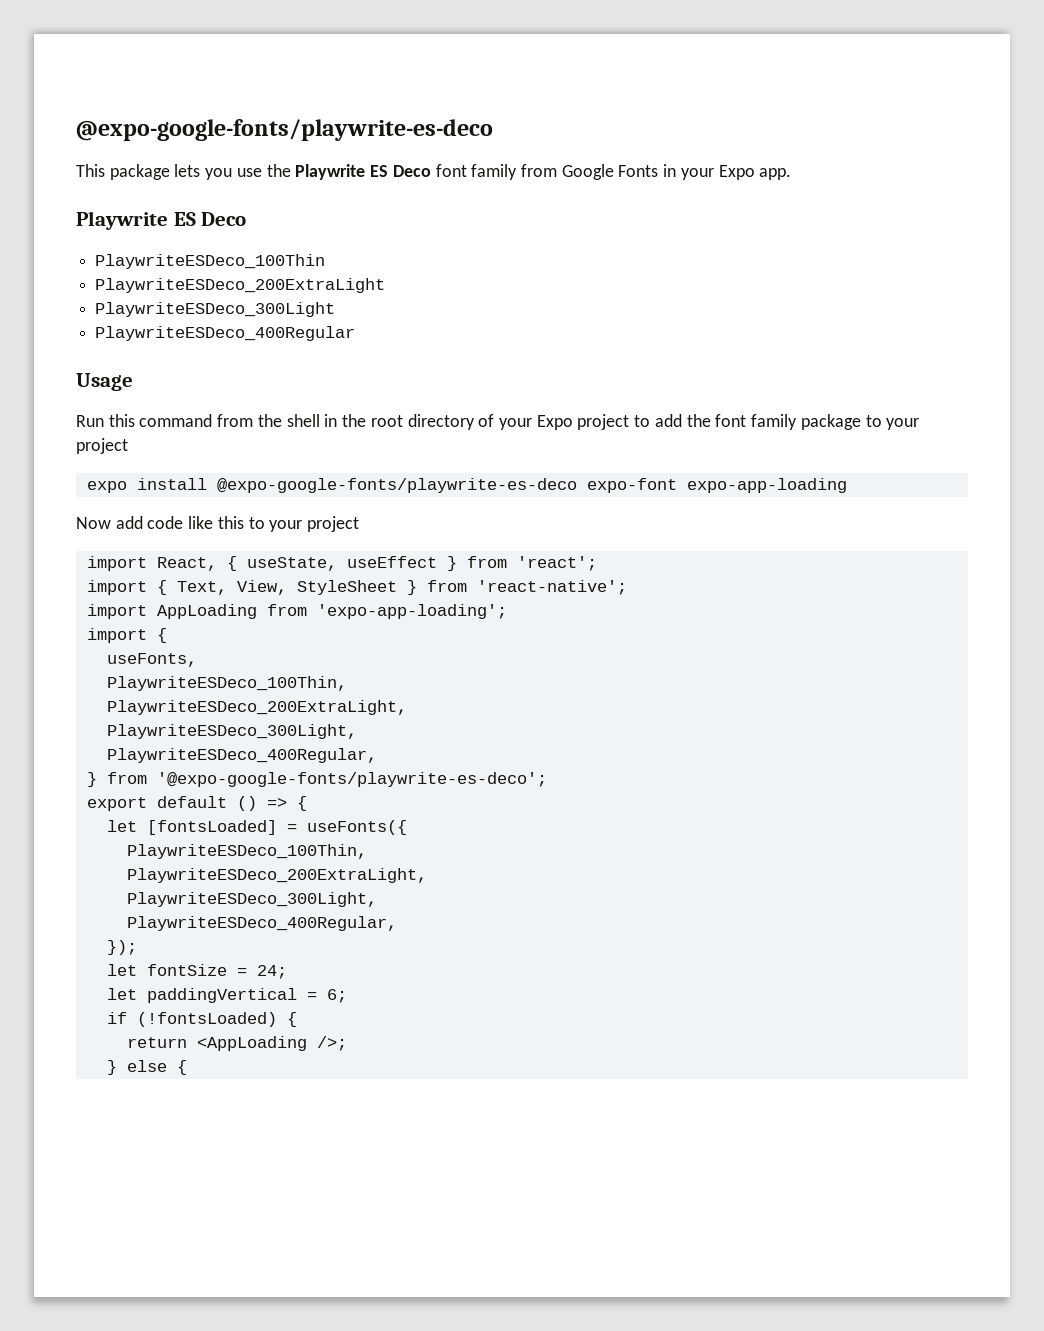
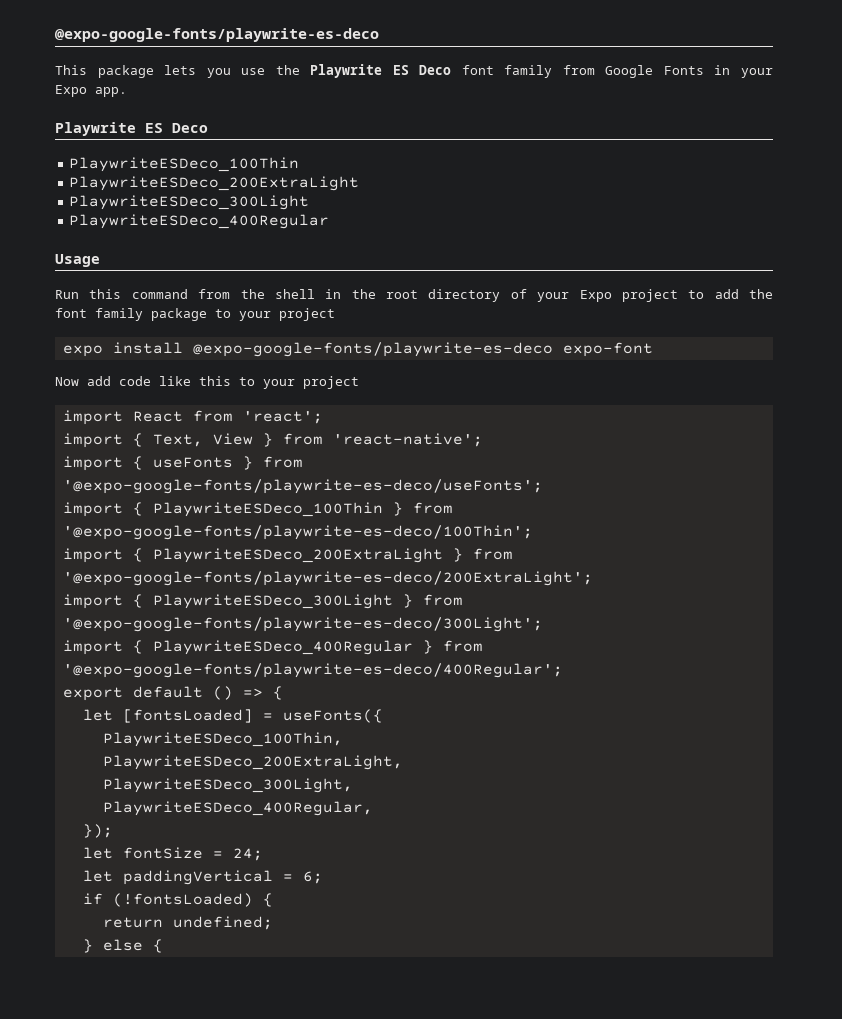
- expo install @expo-google-fonts/playwrite-es-deco expo-font expo-app-loading
+ expo install @expo-google-fonts/playwrite-es-deco expo-font
- import React, { useState, useEffect } from 'react';
+ import React from 'react';
- import { Text, View, StyleSheet } from 'react-native';
+ import { Text, View } from 'react-native';
- import AppLoading from 'expo-app-loading';
- import {
- useFonts,
- PlaywriteESDeco_100Thin,
- PlaywriteESDeco_200ExtraLight,
- PlaywriteESDeco_300Light,
- PlaywriteESDeco_400Regular,
- } from '@expo-google-fonts/playwrite-es-deco';
+ import { useFonts } from '@expo-google-fonts/playwrite-es-deco/useFonts';
+ import { PlaywriteESDeco_100Thin } from '@expo-google-fonts/playwrite-es-deco/100Thin';
+ import { PlaywriteESDeco_200ExtraLight } from '@expo-google-fonts/playwrite-es-deco/200ExtraLight';
+ import { PlaywriteESDeco_300Light } from '@expo-google-fonts/playwrite-es-deco/300Light';
+ import { PlaywriteESDeco_400Regular } from '@expo-google-fonts/playwrite-es-deco/400Regular';
- return <AppLoading />;
+ return undefined;

